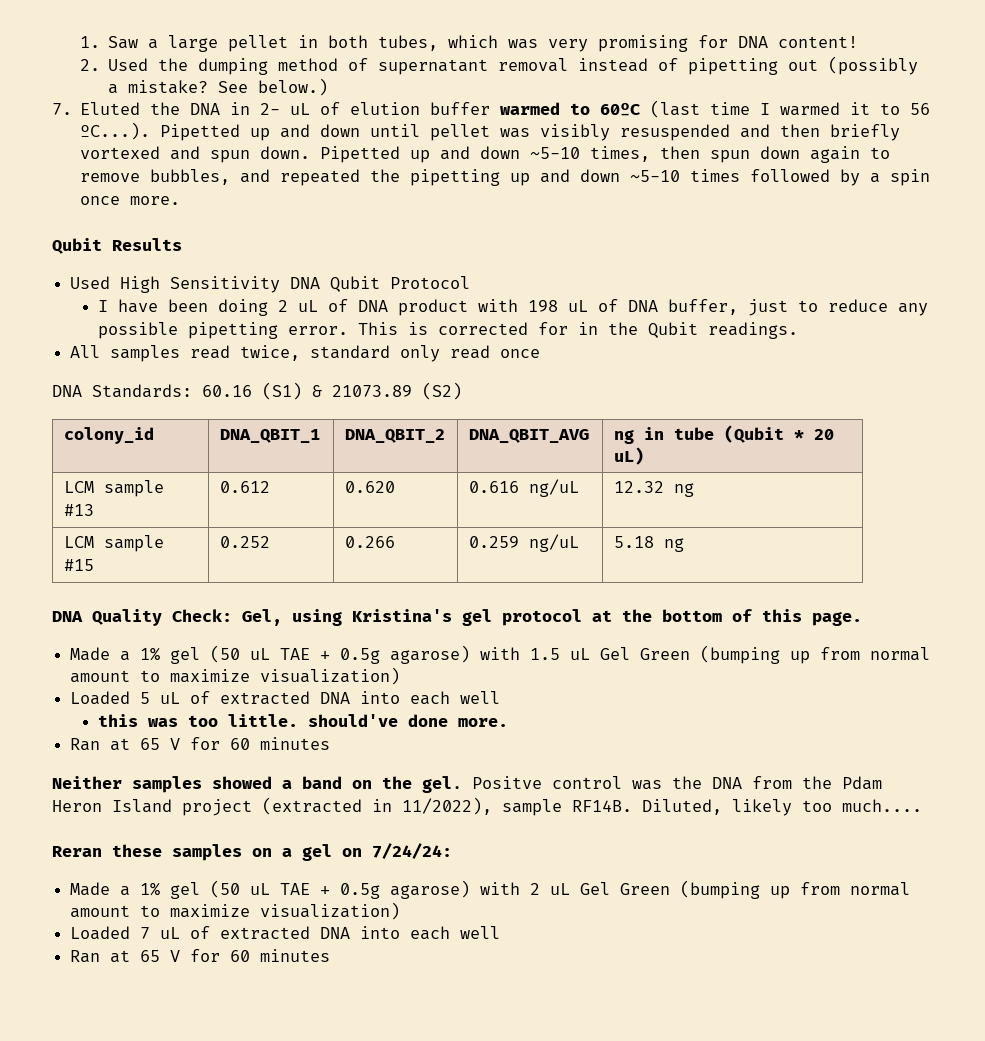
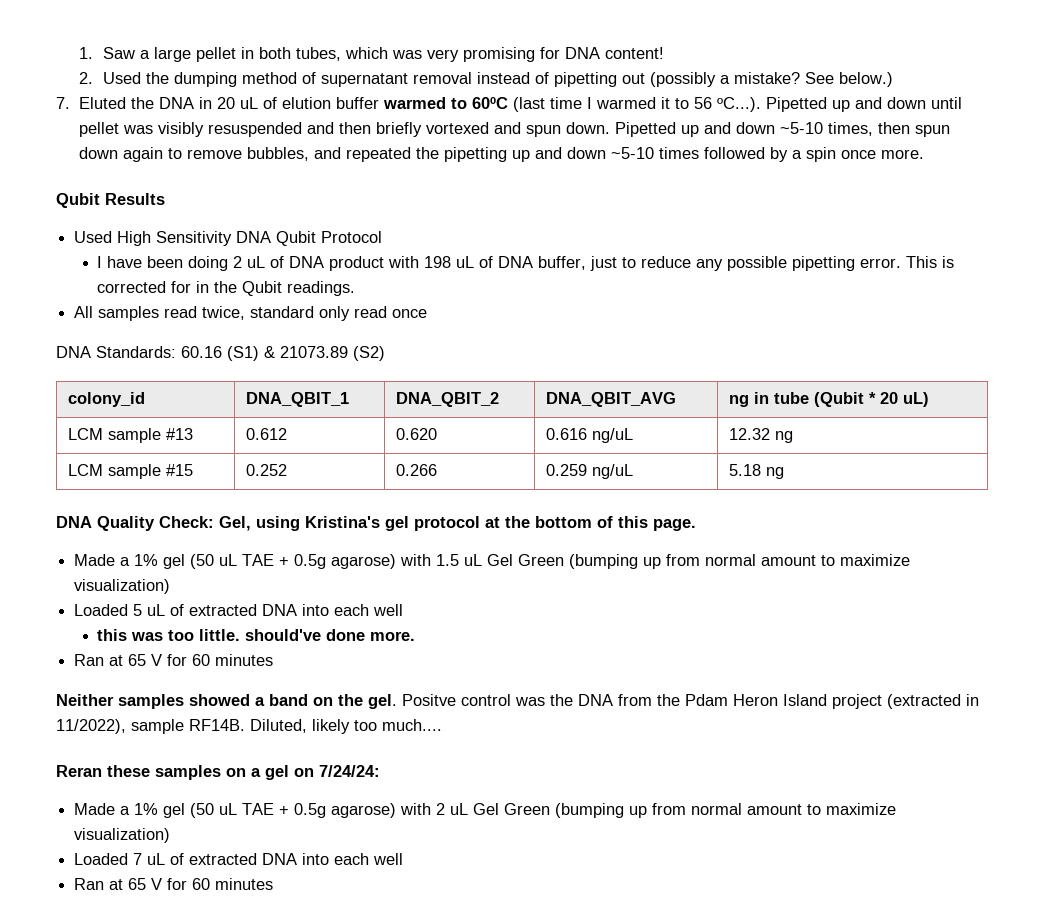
- 7. Eluted the DNA in 2- uL of elution buffer warmed to 60ºC (last time I warmed it to 56 ºC...). Pipetted up and down until pellet was visibly resuspended and then briefly vortexed and spun down.
+ 7. Eluted the DNA in 20 uL of elution buffer warmed to 60ºC (last time I warmed it to 56 ºC...). Pipetted up and down until pellet was visibly resuspended and then briefly vortexed and spun down.

